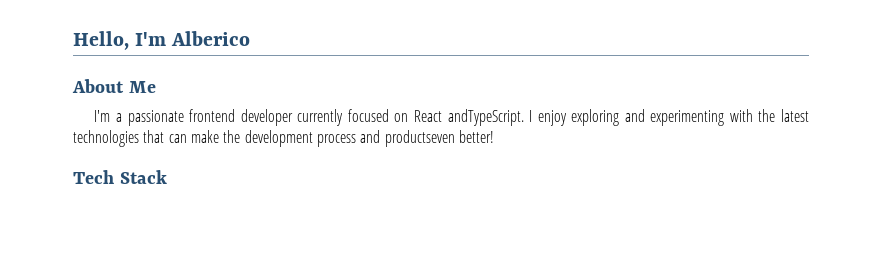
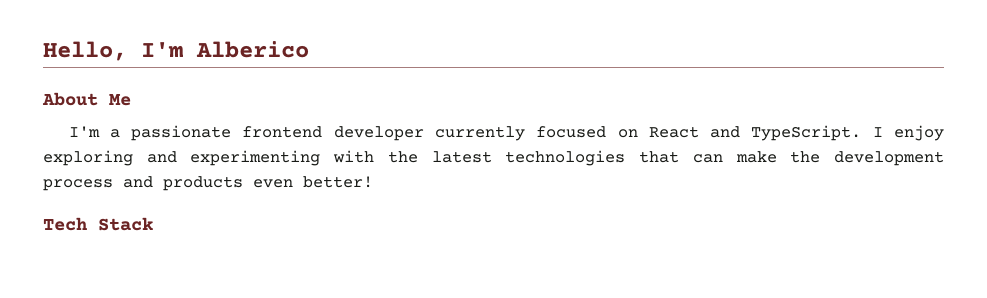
- I'm a passionate frontend developer currently focused on React andTypeScript.
+ I'm a passionate frontend developer currently focused on React and TypeScript.
- I enjoy exploring and experimenting with the latest technologies that can make the development process and productseven better!
+ I enjoy exploring and experimenting with the latest technologies that can make the development process and products even better!

